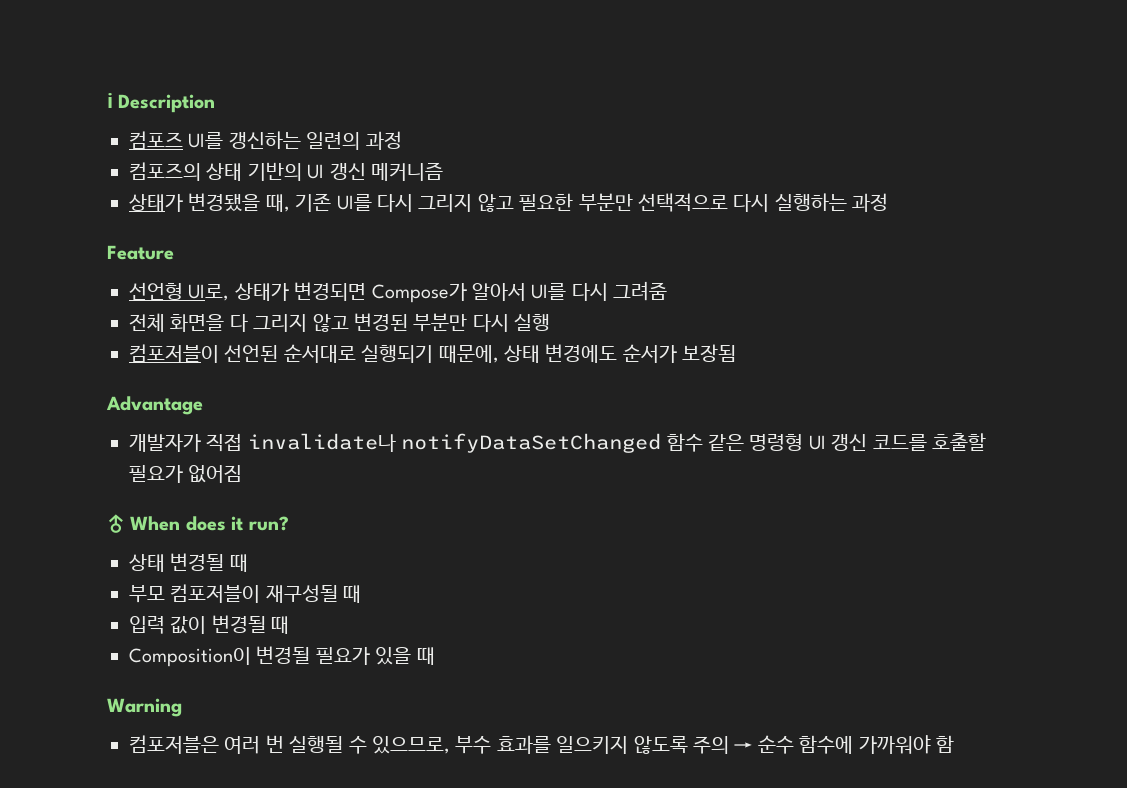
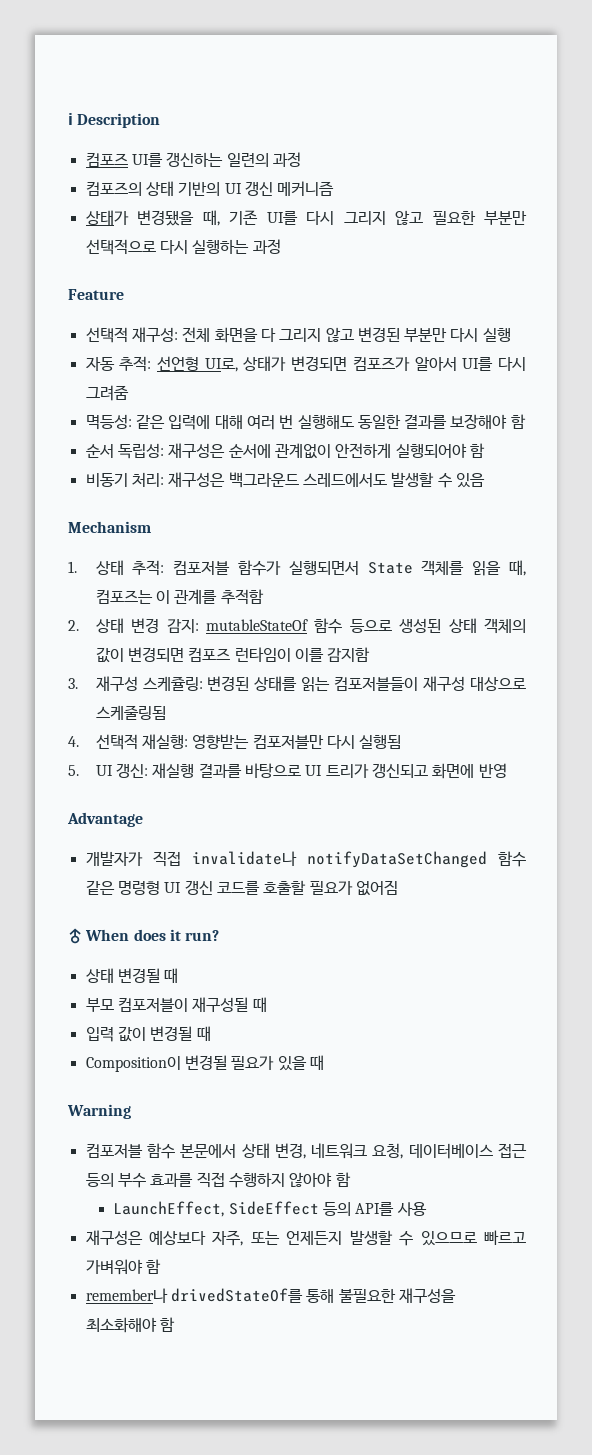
- 선언형 UI로, 상태가 변경되면 Compose가 알아서 UI를 다시 그려줌
- 전체 화면을 다 그리지 않고 변경된 부분만 다시 실행
+ 선택적 재구성: 전체 화면을 다 그리지 않고 변경된 부분만 다시 실행
- 컴포저블이 선언된 순서대로 실행되기 때문에, 상태 변경에도 순서가 보장됨
+ 자동 추적: 선언형 UI로, 상태가 변경되면 컴포즈가 알아서 UI를 다시 그려줌
+ 멱등성: 같은 입력에 대해 여러 번 실행해도 동일한 결과를 보장해야 함
+ 순서 독립성: 재구성은 순서에 관계없이 안전하게 실행되어야 함
+ 비동기 처리: 재구성은 백그라운드 스레드에서도 발생할 수 있음
+ Mechanism
+ 1. 상태 추적: 컴포저블 함수가 실행되면서 State 객체를 읽을 때, 컴포즈는 이 관계를 추적함
+ 2. 상태 변경 감지: mutableStateOf 함수 등으로 생성된 상태 객체의 값이 변경되면 컴포즈 런타임이 이를 감지함
+ 3. 재구성 스케쥴링: 변경된 상태를 읽는 컴포저블들이 재구성 대상으로 스케줄링됨
+ 4. 선택적 재실행: 영향받는 컴포저블만 다시 실행됨
+ 5. UI 갱신: 재실행 결과를 바탕으로 UI 트리가 갱신되고 화면에 반영
- 컴포저블은 여러 번 실행될 수 있으므로, 부수 효과를 일으키지 않도록 주의 → 순수 함수에 가까워야 함
+ 컴포저블 함수 본문에서 상태 변경, 네트워크 요청, 데이터베이스 접근 등의 부수 효과를 직접 수행하지 않아야 함
+ LaunchEffect, SideEffect 등의 API를 사용
+ 재구성은 예상보다 자주, 또는 언제든지 발생할 수 있으므로 빠르고 가벼워야 함
+ remember나 drivedStateOf를 통해 불필요한 재구성을 최소화해야 함

